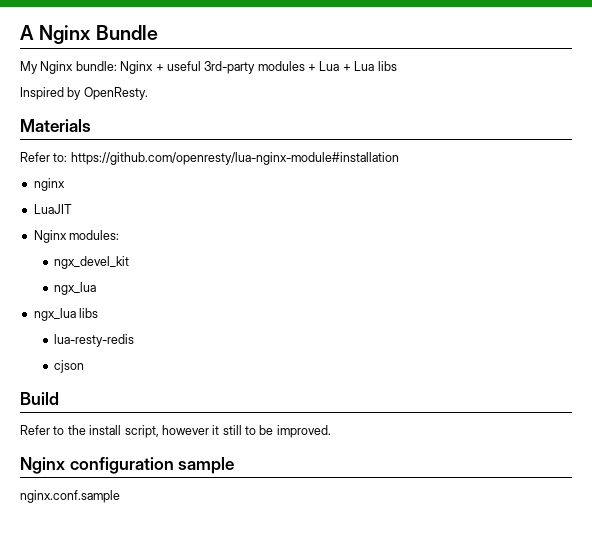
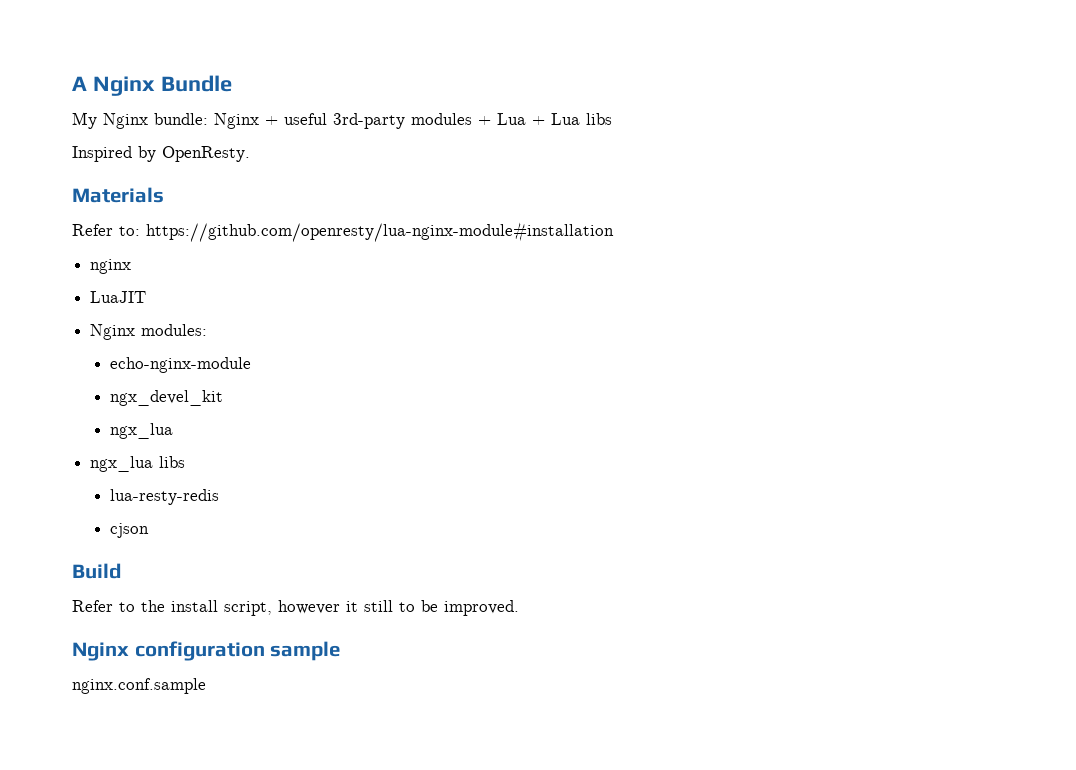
+ echo-nginx-module

